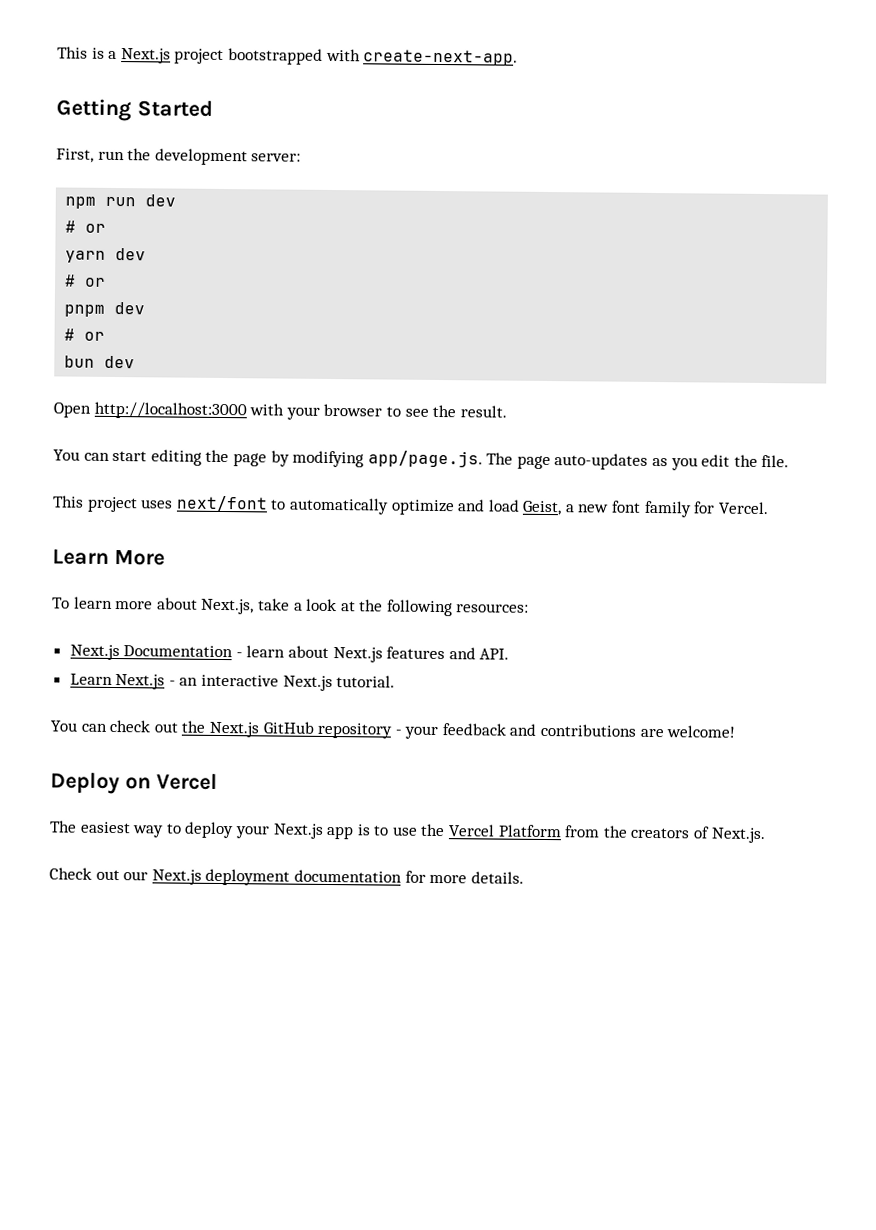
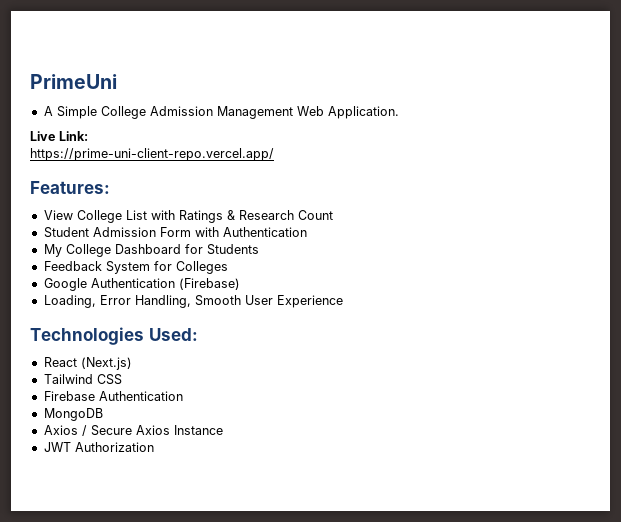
- This is a Next.js project bootstrapped with create-next-app.
- Getting Started
- First, run the development server:
- npm run dev
- # or
- yarn dev
- # or
- pnpm dev
- # or
- bun dev
- Open http://localhost:3000 with your browser to see the result.
- You can start editing the page by modifying app/page.js. The page auto-updates as you edit the file.
- This project uses next/font to automatically optimize and load Geist, a new font family for Vercel.
- Learn More
- To learn more about Next.js, take a look at the following resources:
- Next.js Documentation - learn about Next.js features and API.
- Learn Next.js - an interactive Next.js tutorial.
- You can check out the Next.js GitHub repository - your feedback and contributions are welcome!
- Deploy on Vercel
- The easiest way to deploy your Next.js app is to use the Vercel Platform from the creators of Next.js.
- Check out our Next.js deployment documentation for more details.
+ PrimeUni
+ A Simple College Admission Management Web Application.
+ Live Link:
+ https://prime-uni-client-repo.vercel.app/
+ Features:
+ View College List with Ratings & Research Count
+ Student Admission Form with Authentication
+ My College Dashboard for Students
+ Feedback System for Colleges
+ Google Authentication (Firebase)
+ Loading, Error Handling, Smooth User Experience
+ Technologies Used:
+ React (Next.js)
+ Tailwind CSS
+ Firebase Authentication
+ MongoDB
+ Axios / Secure Axios Instance
+ JWT Authorization

